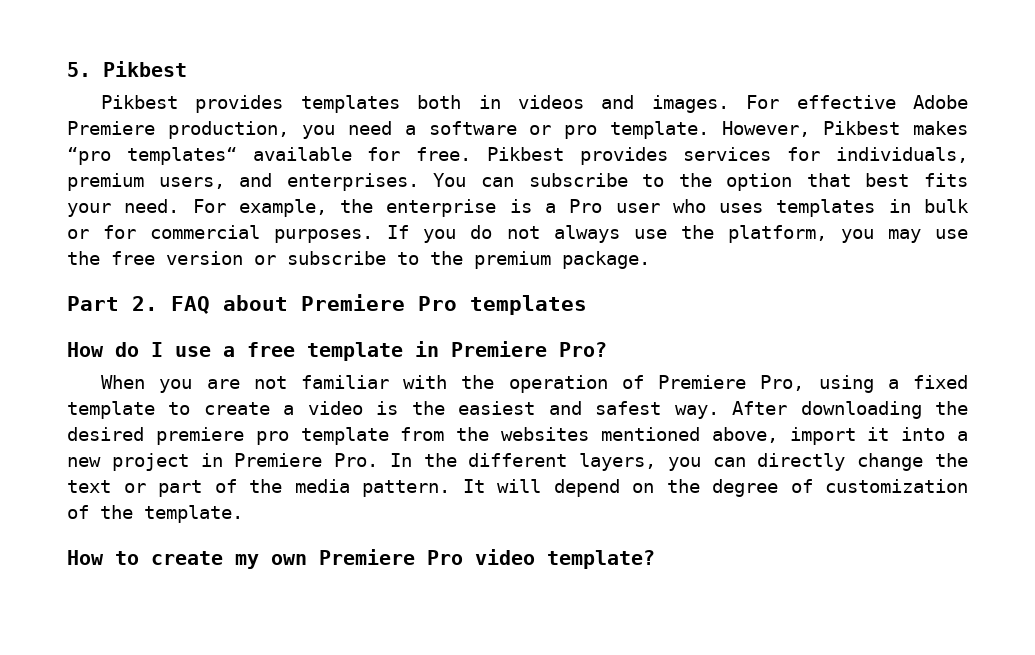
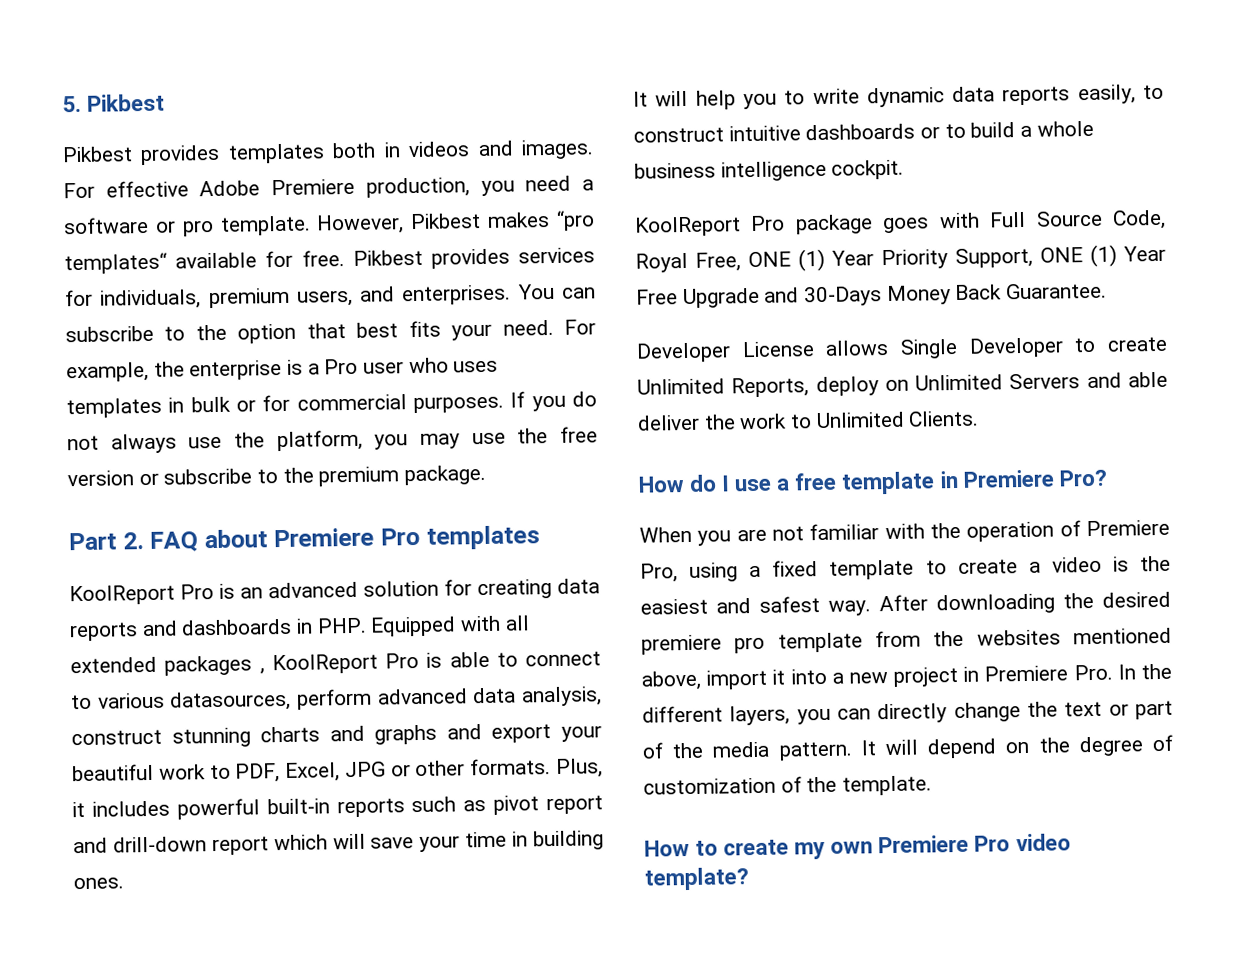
+ KoolReport Pro is an advanced solution for creating data reports and dashboards in PHP. Equipped with all extended packages , KoolReport Pro is able to connect to various datasources, perform advanced data analysis, construct stunning charts and graphs and export your beautiful work to PDF, Excel, JPG or other formats. Plus, it includes powerful built-in reports such as pivot report and drill-down report which will save your time in building ones.
+ It will help you to write dynamic data reports easily, to construct intuitive dashboards or to build a whole business intelligence cockpit.
+ KoolReport Pro package goes with Full Source Code, Royal Free, ONE (1) Year Priority Support, ONE (1) Year Free Upgrade and 30-Days Money Back Guarantee.
+ Developer License allows Single Developer to create Unlimited Reports, deploy on Unlimited Servers and able deliver the work to Unlimited Clients.

